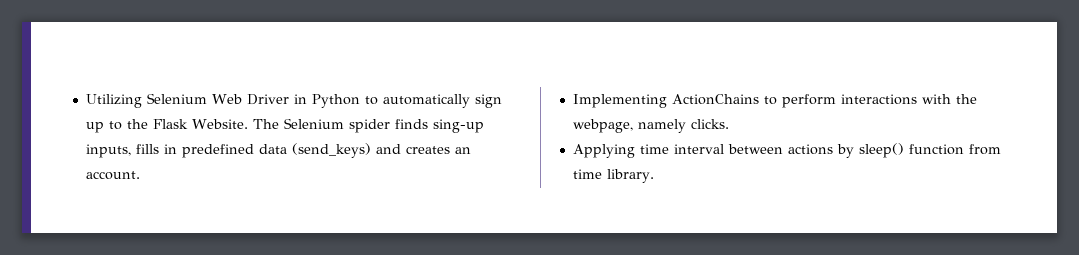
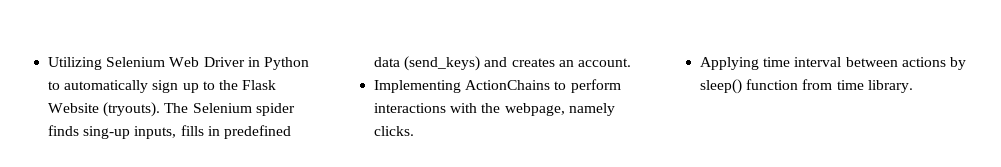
- Utilizing Selenium Web Driver in Python to automatically sign up to the Flask Website.
+ Utilizing Selenium Web Driver in Python to automatically sign up to the Flask Website (tryouts).

